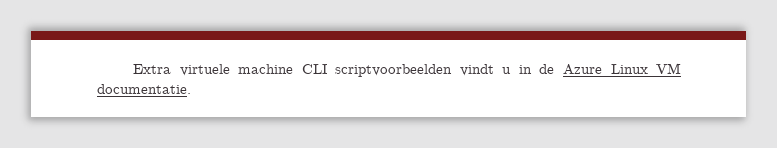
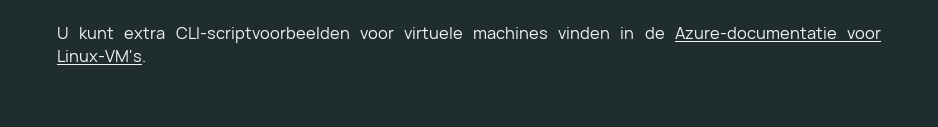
- Extra virtuele machine CLI scriptvoorbeelden vindt u in de Azure Linux VM documentatie.
+ U kunt extra CLI-scriptvoorbeelden voor virtuele machines vinden in de Azure-documentatie voor Linux-VM's.

